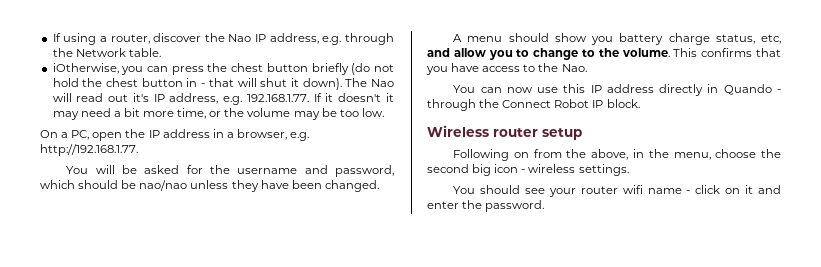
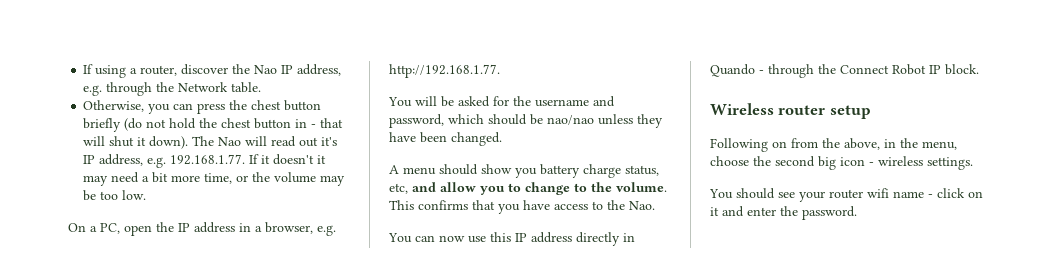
- iOtherwise, you can press the chest button briefly (do not hold the chest button in - that will shut it down).
+ Otherwise, you can press the chest button briefly (do not hold the chest button in - that will shut it down).

